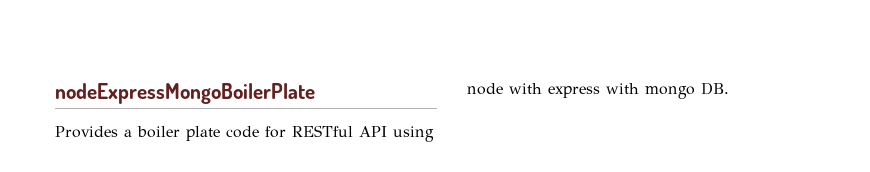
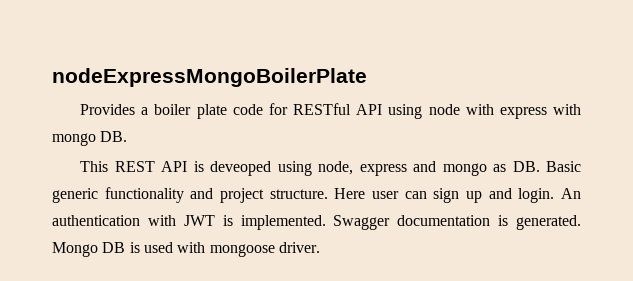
+ This REST API is deveoped using node, express and mongo as DB. Basic generic functionality and project structure. Here user can sign up and login. An authentication with JWT is implemented. Swagger documentation is generated. Mongo DB is used with mongoose driver.

